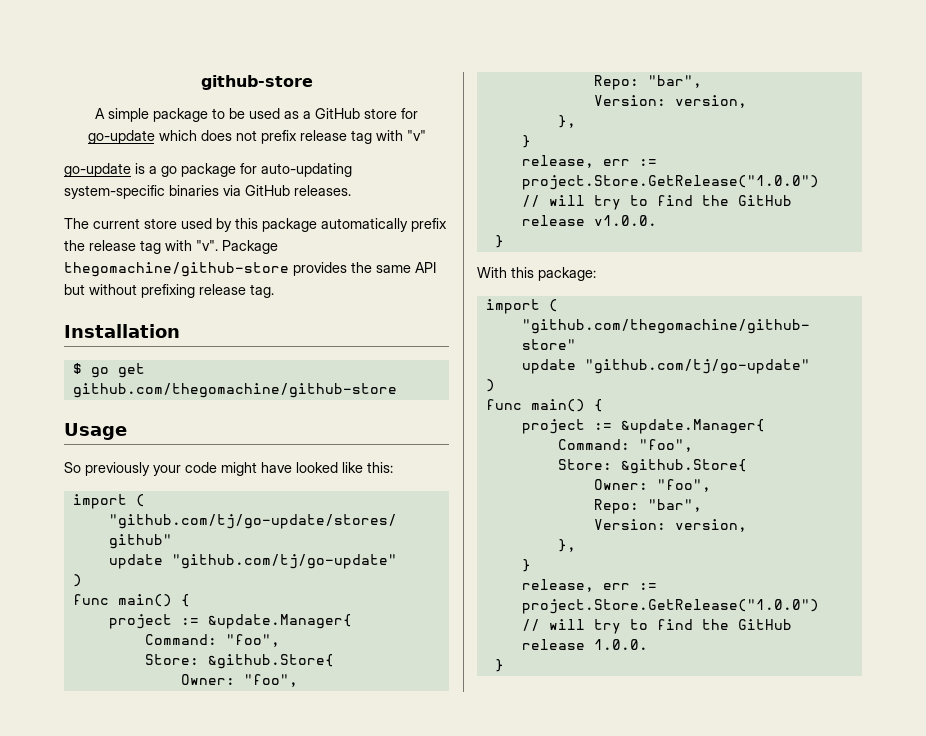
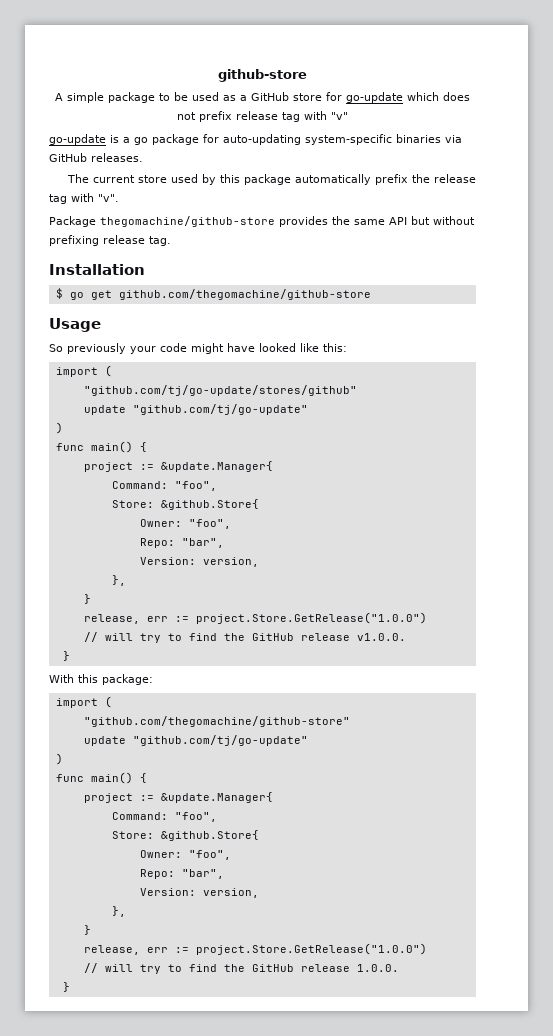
- The current store used by this package automatically prefix the release tag with "v". Package thegomachine/github-store provides the same API but without prefixing release tag.
+ The current store used by this package automatically prefix the release tag with "v".
+ Package thegomachine/github-store provides the same API but without prefixing release tag.

